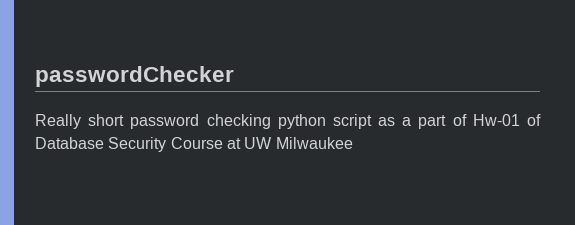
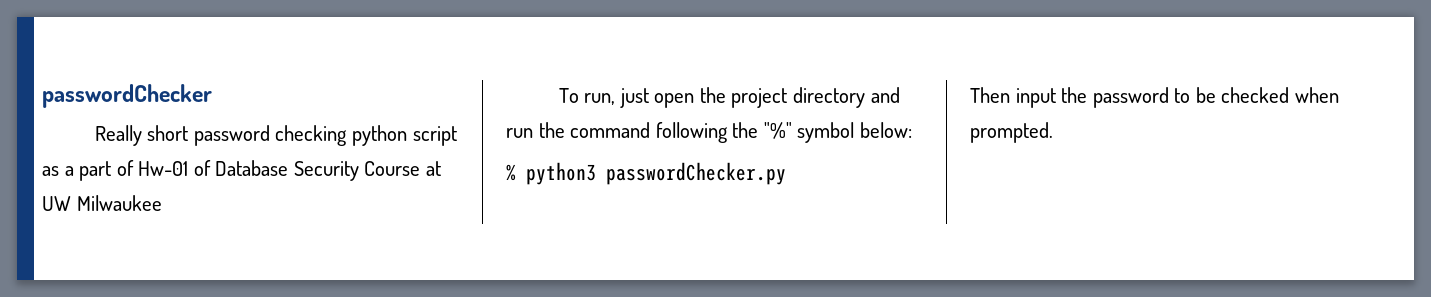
+ To run, just open the project directory and run the command following the "%" symbol below:
+ % python3 passwordChecker.py
+ Then input the password to be checked when prompted.

